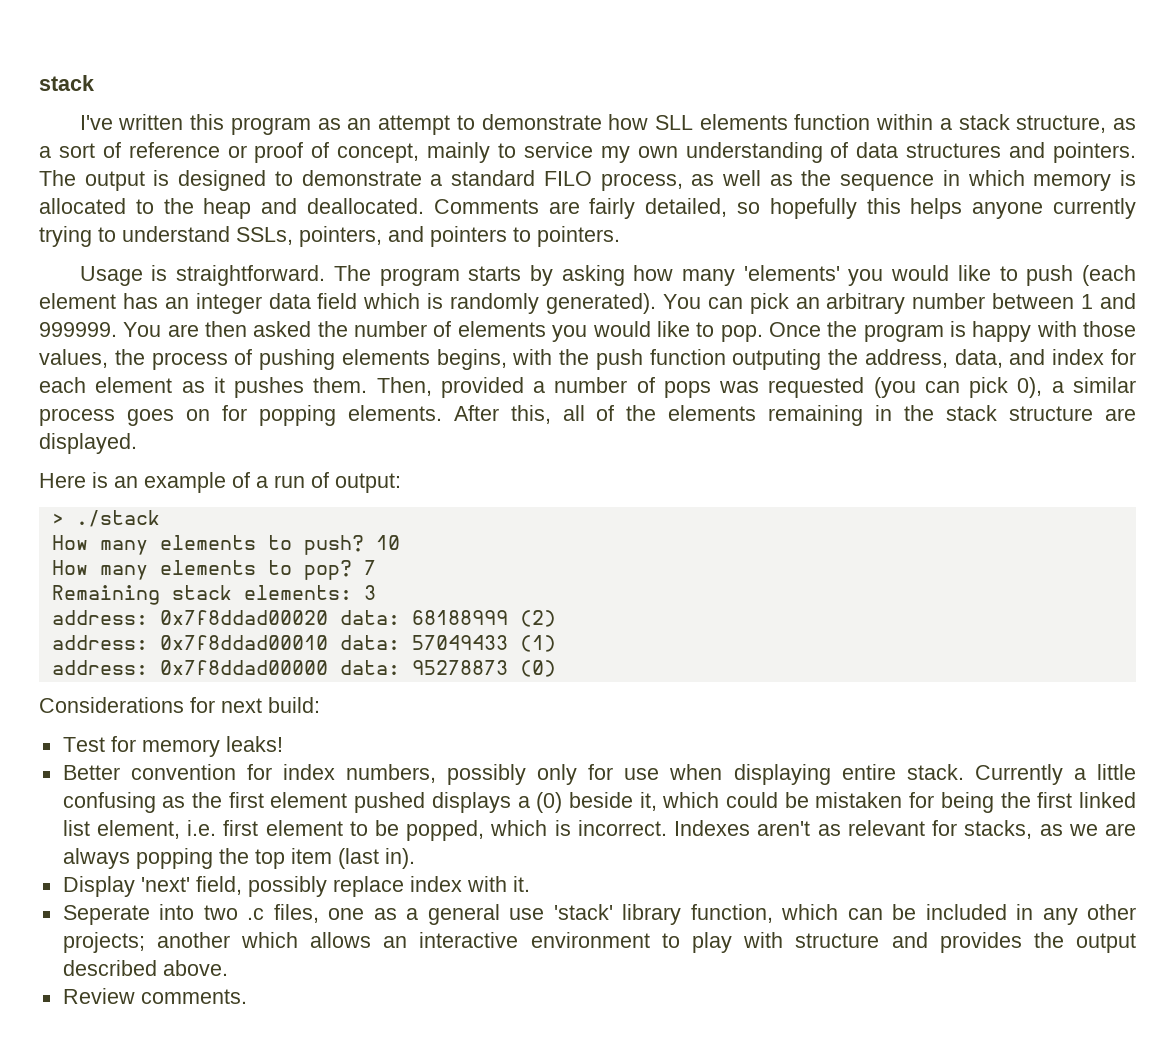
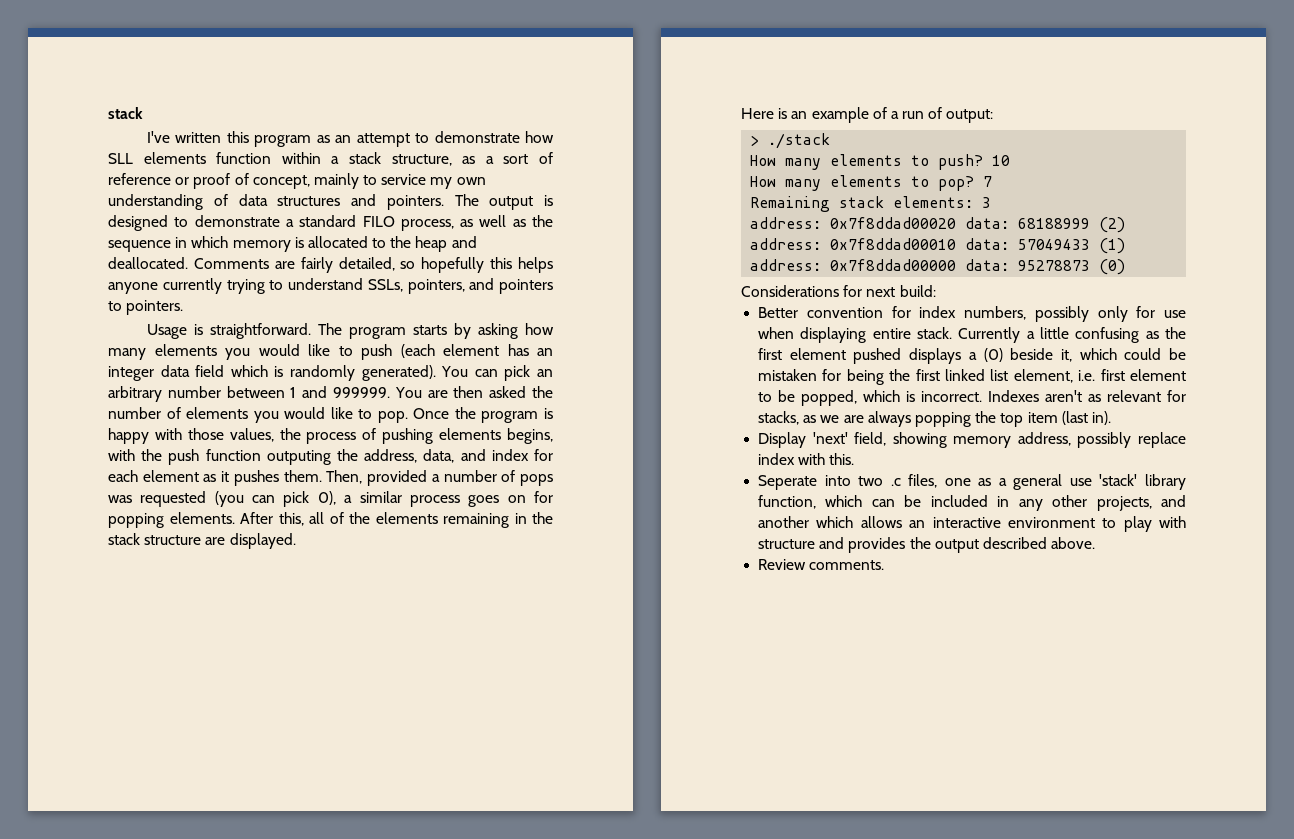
- The program starts by asking how many 'elements' you would like to push (each element has an integer data field which is randomly generated).
+ The program starts by asking how many elements you would like to push (each element has an integer data field which is randomly generated).
- Test for memory leaks!
- Display 'next' field, possibly replace index with it.
+ Display 'next' field, showing memory address, possibly replace index with this.
- Seperate into two .c files, one as a general use 'stack' library function, which can be included in any other projects; another which allows an interactive environment to play with structure and provides the output described above.
+ Seperate into two .c files, one as a general use 'stack' library function, which can be included in any other projects, and another which allows an interactive environment to play with structure and provides the output described above.

